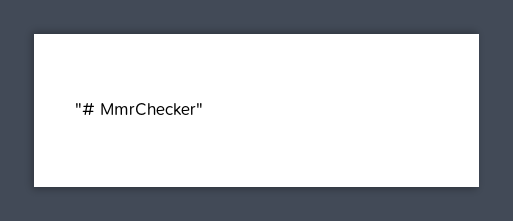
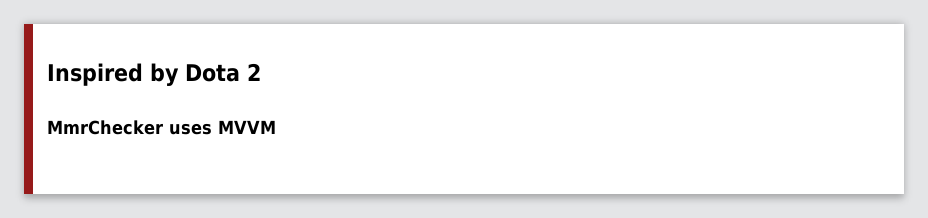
- "# MmrChecker"
+ Inspired by Dota 2
+ MmrChecker uses MVVM

